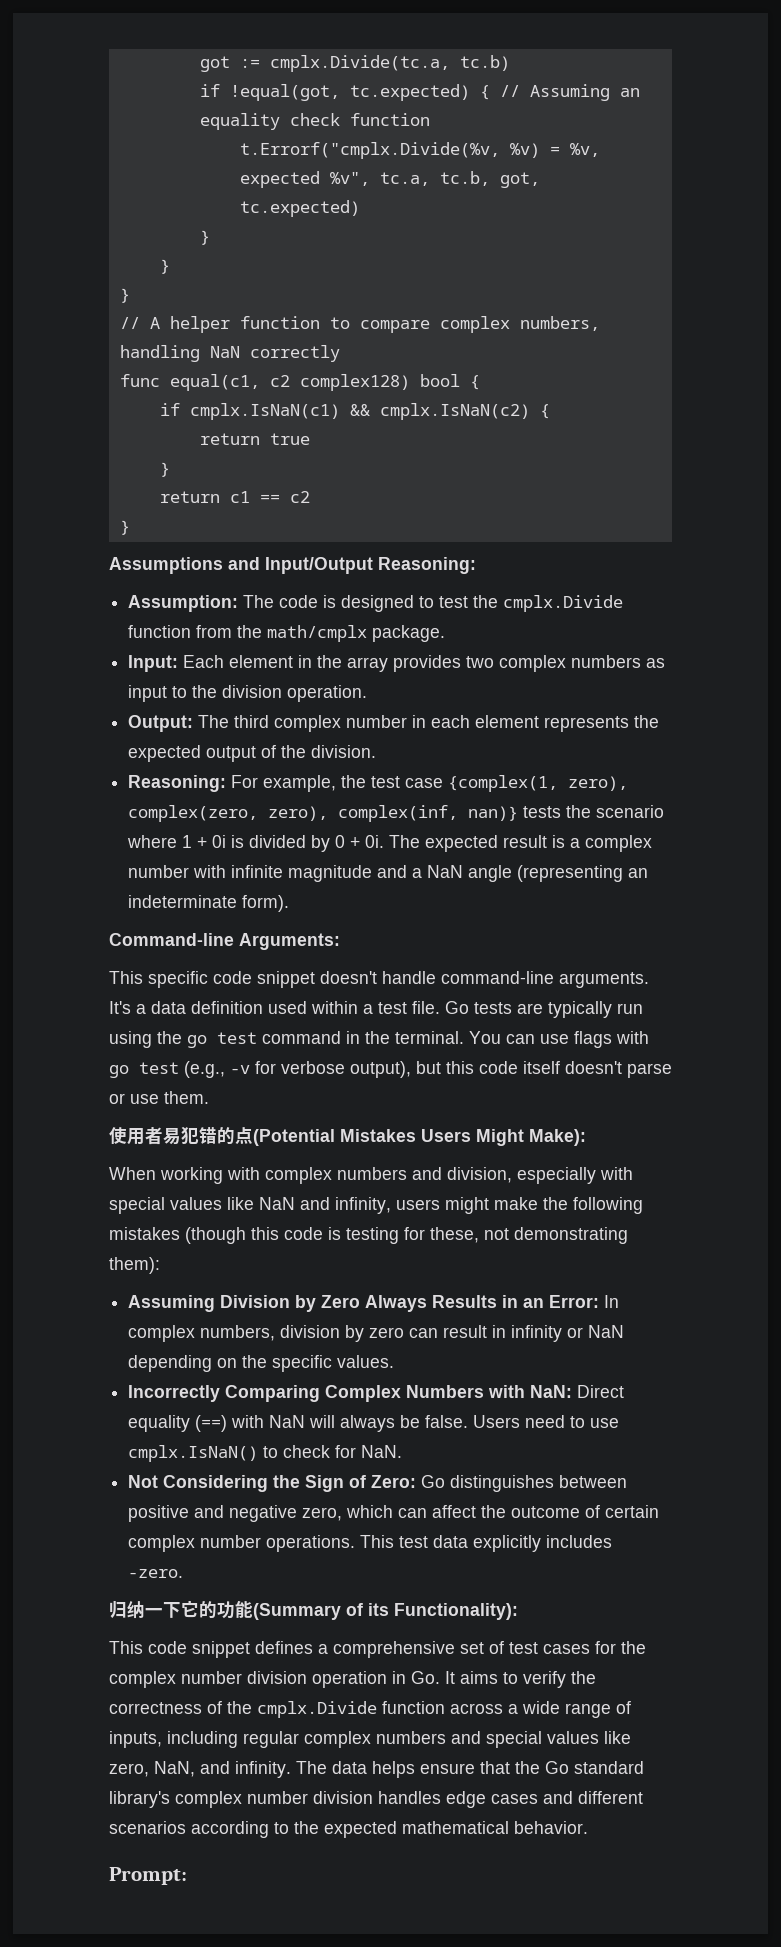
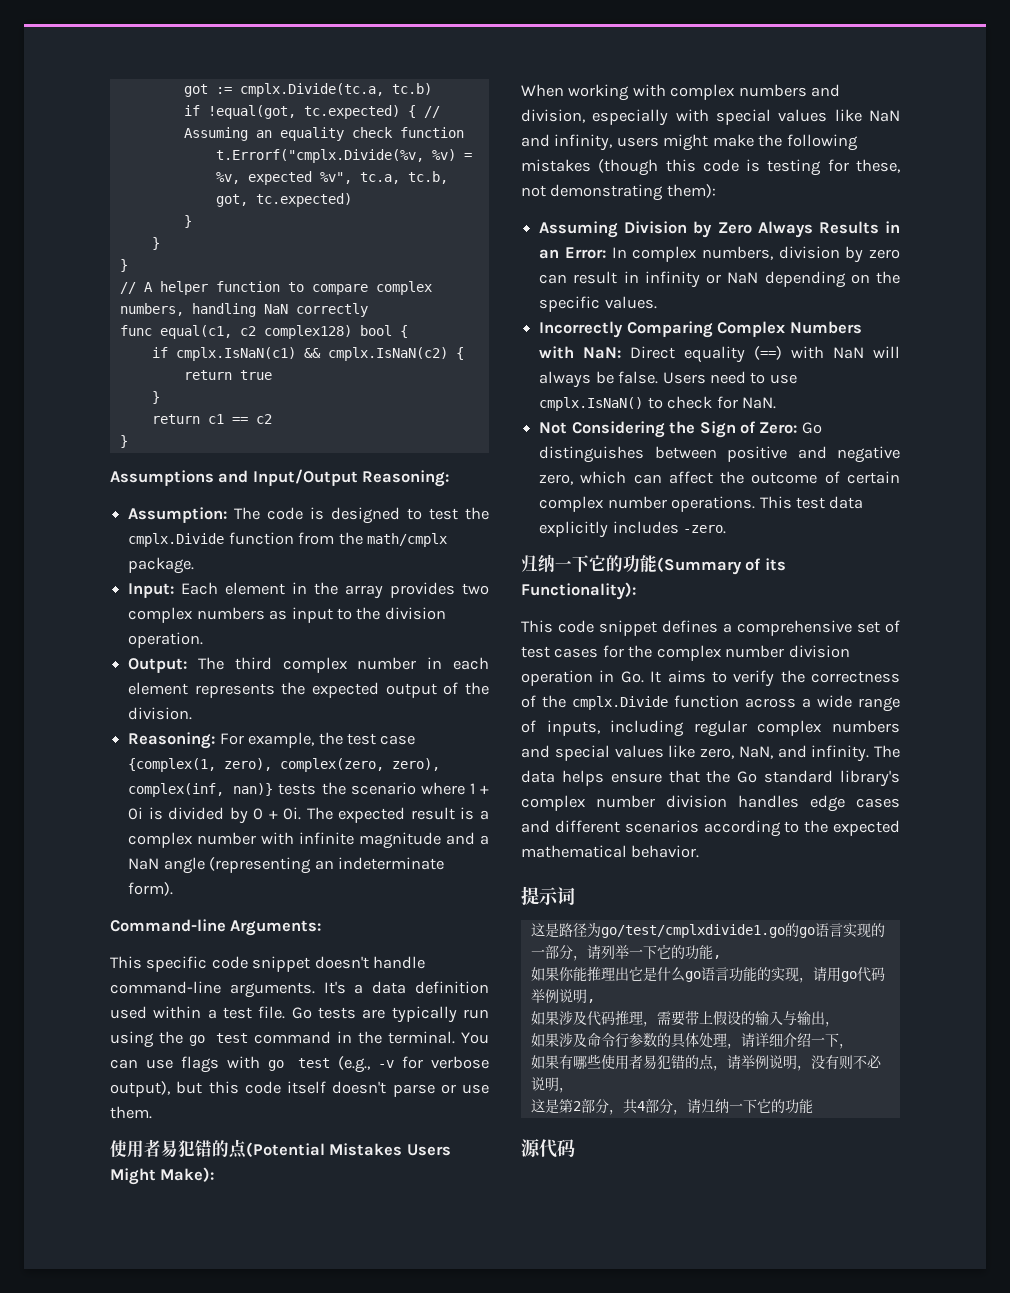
- Prompt:
+ 提示词
+ 这是路径为go/test/cmplxdivide1.go的go语言实现的一部分，请列举一下它的功能,
+ 如果你能推理出它是什么go语言功能的实现，请用go代码举例说明,
+ 如果涉及代码推理，需要带上假设的输入与输出，
+ 如果涉及命令行参数的具体处理，请详细介绍一下，
+ 如果有哪些使用者易犯错的点，请举例说明，没有则不必说明，
+ 这是第2部分，共4部分，请归纳一下它的功能
+ 源代码

